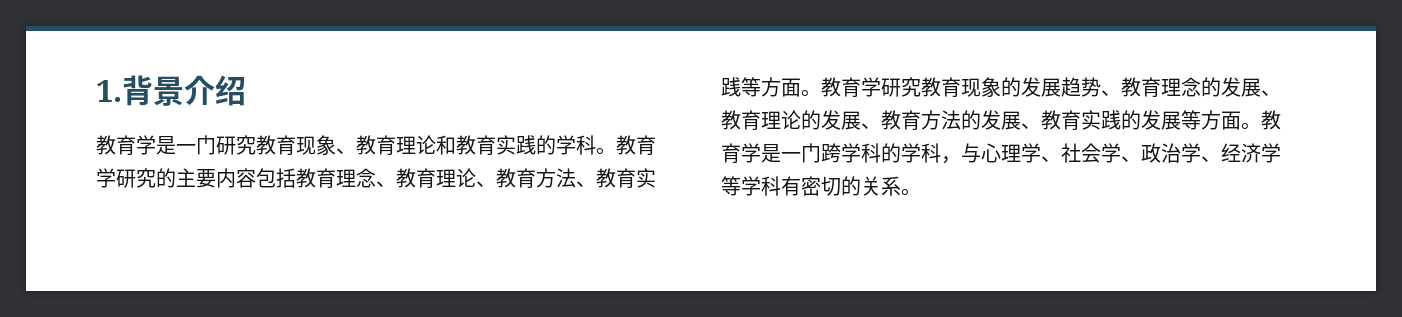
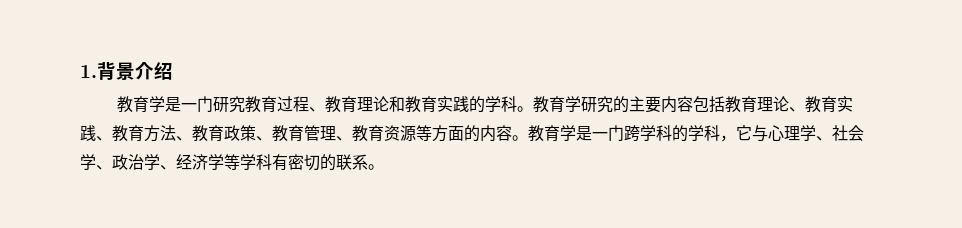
- 教育学是一门研究教育现象、教育理论和教育实践的学科。
+ 教育学是一门研究教育过程、教育理论和教育实践的学科。
- 教育学研究的主要内容包括教育理念、教育理论、教育方法、教育实践等方面。教育学研究教育现象的发展趋势、教育理念的发展、教育理论的发展、教育方法的发展、教育实践的发展等方面。
+ 教育学研究的主要内容包括教育理论、教育实践、教育方法、教育政策、教育管理、教育资源等方面的内容。
- 教育学是一门跨学科的学科，与心理学、社会学、政治学、经济学等学科有密切的关系。
+ 教育学是一门跨学科的学科，它与心理学、社会学、政治学、经济学等学科有密切的联系。

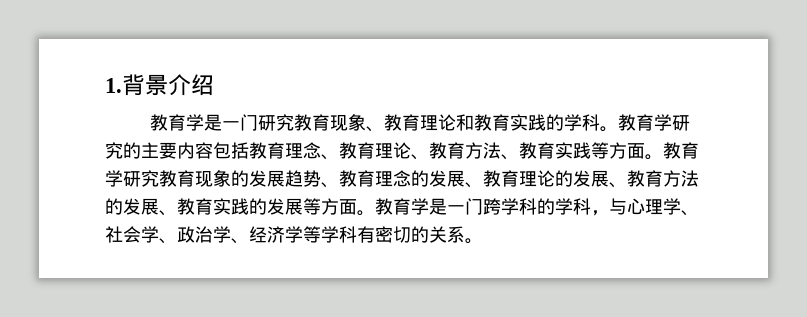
- 教育学是一门研究教育过程、教育理论和教育实践的学科。
+ 教育学是一门研究教育现象、教育理论和教育实践的学科。
- 教育学研究的主要内容包括教育理论、教育实践、教育方法、教育政策、教育管理、教育资源等方面的内容。
+ 教育学研究的主要内容包括教育理念、教育理论、教育方法、教育实践等方面。教育学研究教育现象的发展趋势、教育理念的发展、教育理论的发展、教育方法的发展、教育实践的发展等方面。
- 教育学是一门跨学科的学科，它与心理学、社会学、政治学、经济学等学科有密切的联系。
+ 教育学是一门跨学科的学科，与心理学、社会学、政治学、经济学等学科有密切的关系。

